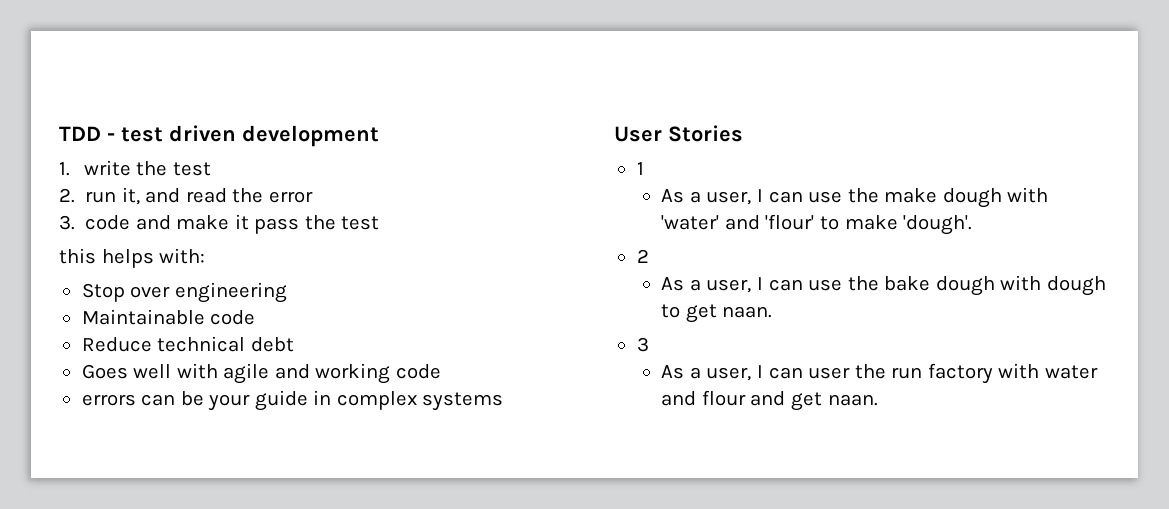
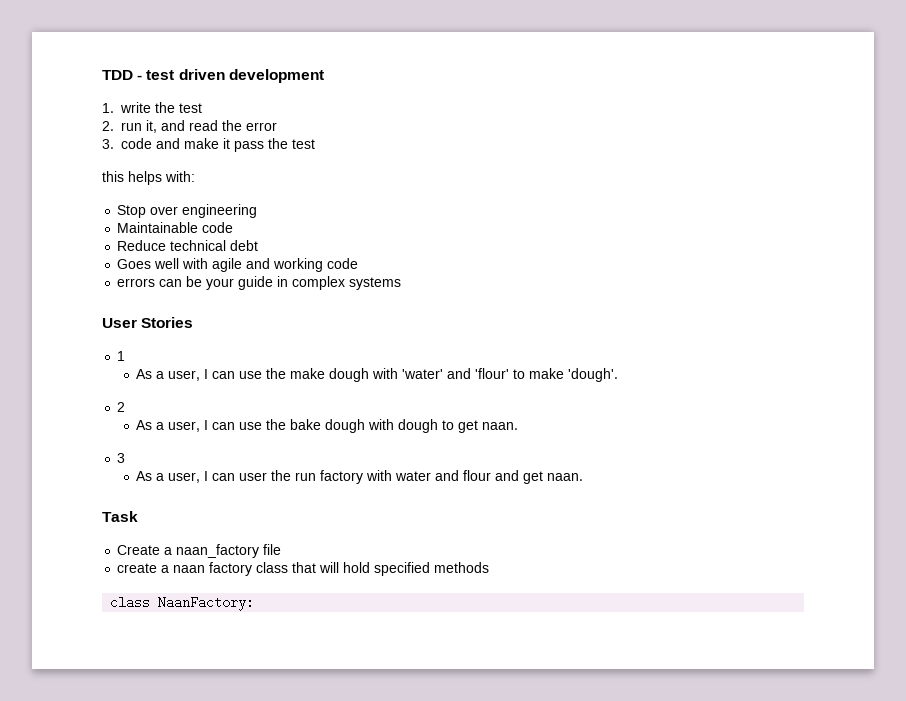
+ Task
+ Create a naan_factory file
+ create a naan factory class that will hold specified methods
+ class NaanFactory:

